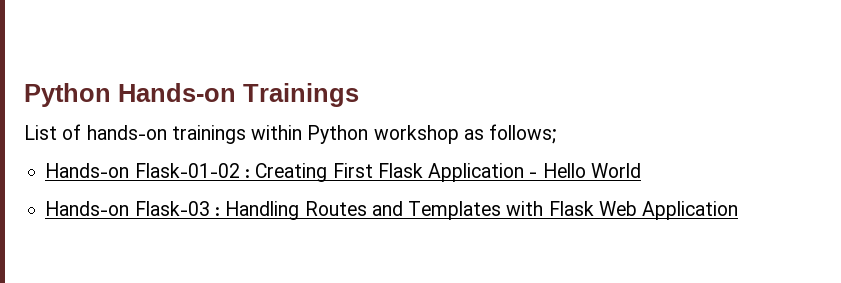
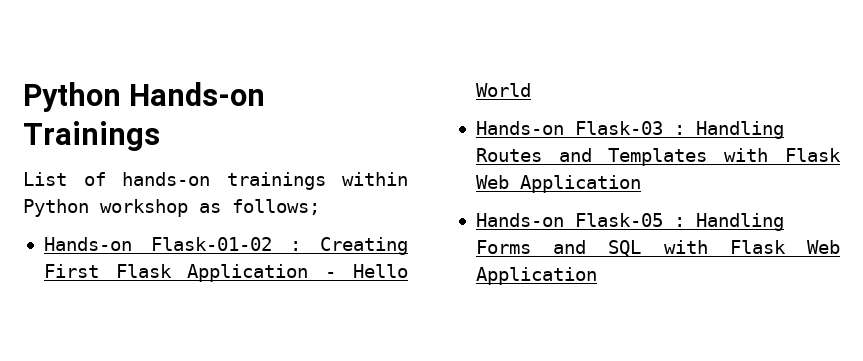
+ Hands-on Flask-05 : Handling Forms and SQL with Flask Web Application

